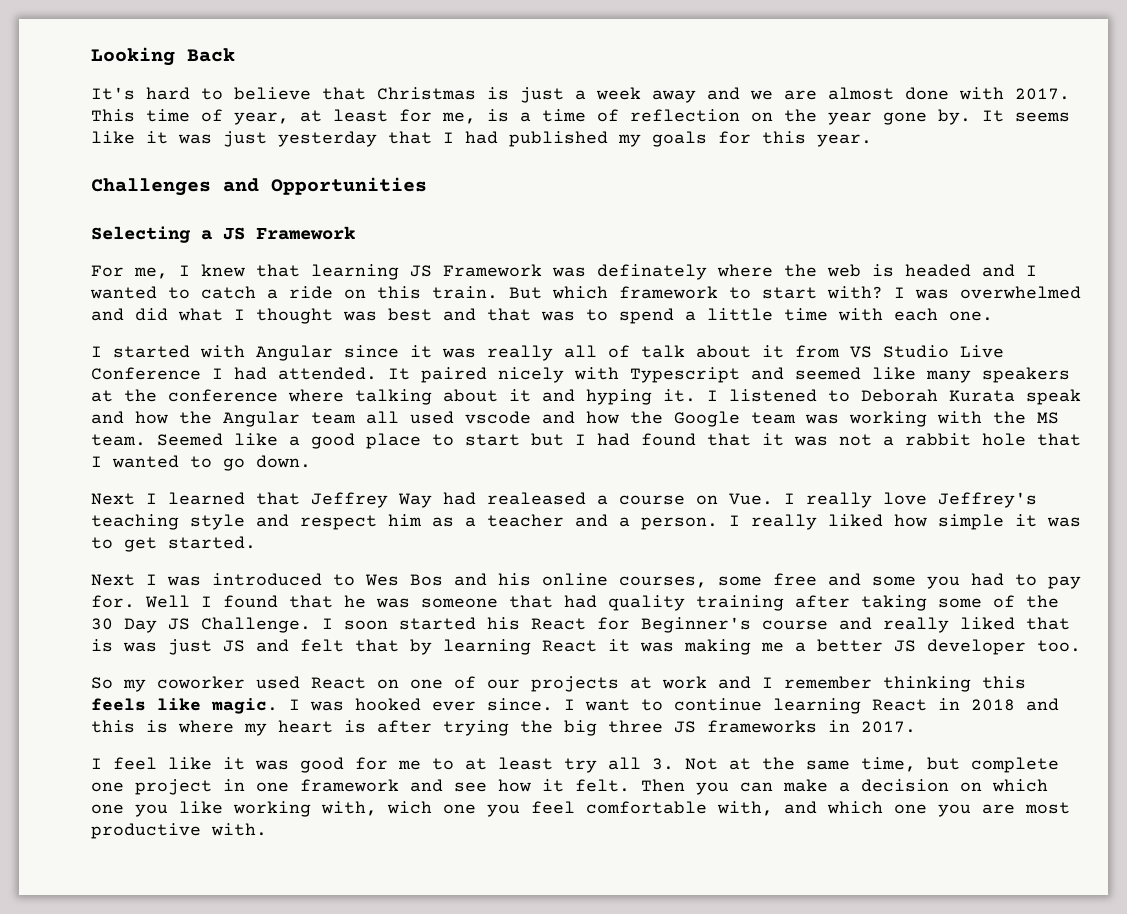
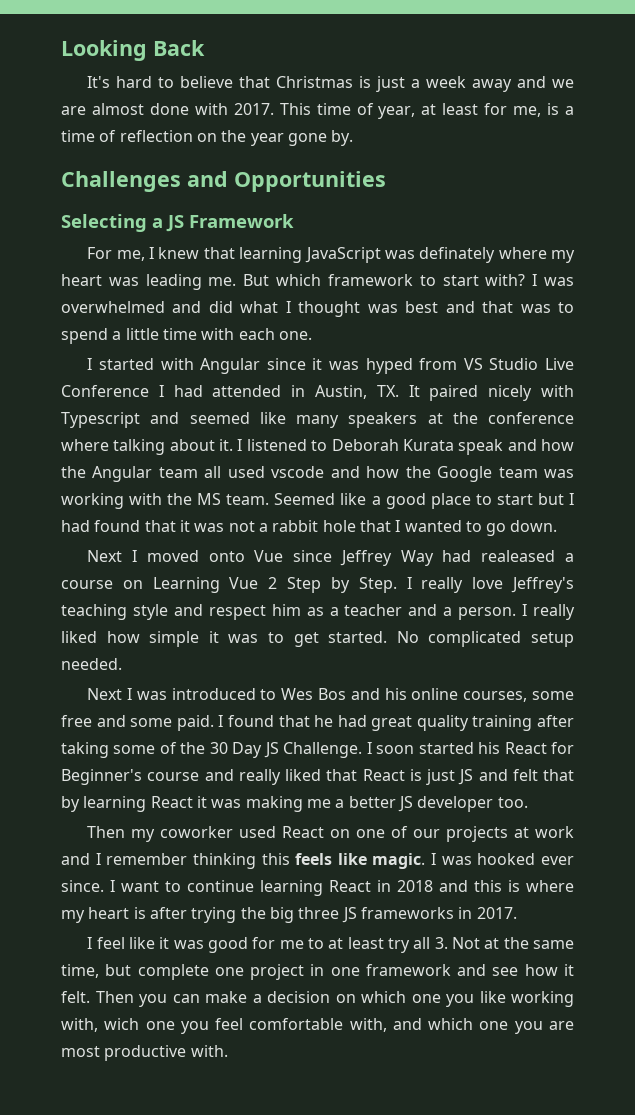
- It seems like it was just yesterday that I had published my goals for this year.
- For me, I knew that learning JS Framework was definately where the web is headed and I wanted to catch a ride on this train.
+ For me, I knew that learning JavaScript was definately where my heart was leading me.
- I started with Angular since it was really all of talk about it from VS Studio Live Conference I had attended. It paired nicely with Typescript and seemed like many speakers at the conference where talking about it and hyping it.
+ I started with Angular since it was hyped from VS Studio Live Conference I had attended in Austin, TX. It paired nicely with Typescript and seemed like many speakers at the conference where talking about it.
- Next I learned that Jeffrey Way had realeased a course on Vue. I really love Jeffrey's teaching style and respect him as a teacher and a person.
+ Next I moved onto Vue since Jeffrey Way had realeased a course on Learning Vue 2 Step by Step. I really love Jeffrey's teaching style and respect him as a teacher and a person.
+ No complicated setup needed.
- Next I was introduced to Wes Bos and his online courses, some free and some you had to pay for. Well I found that he was someone that had quality training after taking some of the 30 Day JS Challenge.
+ Next I was introduced to Wes Bos and his online courses, some free and some paid. I found that he had great quality training after taking some of the 30 Day JS Challenge.
- I soon started his React for Beginner's course and really liked that is was just JS and felt that by learning React it was making me a better JS developer too.
+ I soon started his React for Beginner's course and really liked that React is just JS and felt that by learning React it was making me a better JS developer too.
- So my coworker used React on one of our projects at work and I remember thinking this feels like magic.
+ Then my coworker used React on one of our projects at work and I remember thinking this feels like magic.

